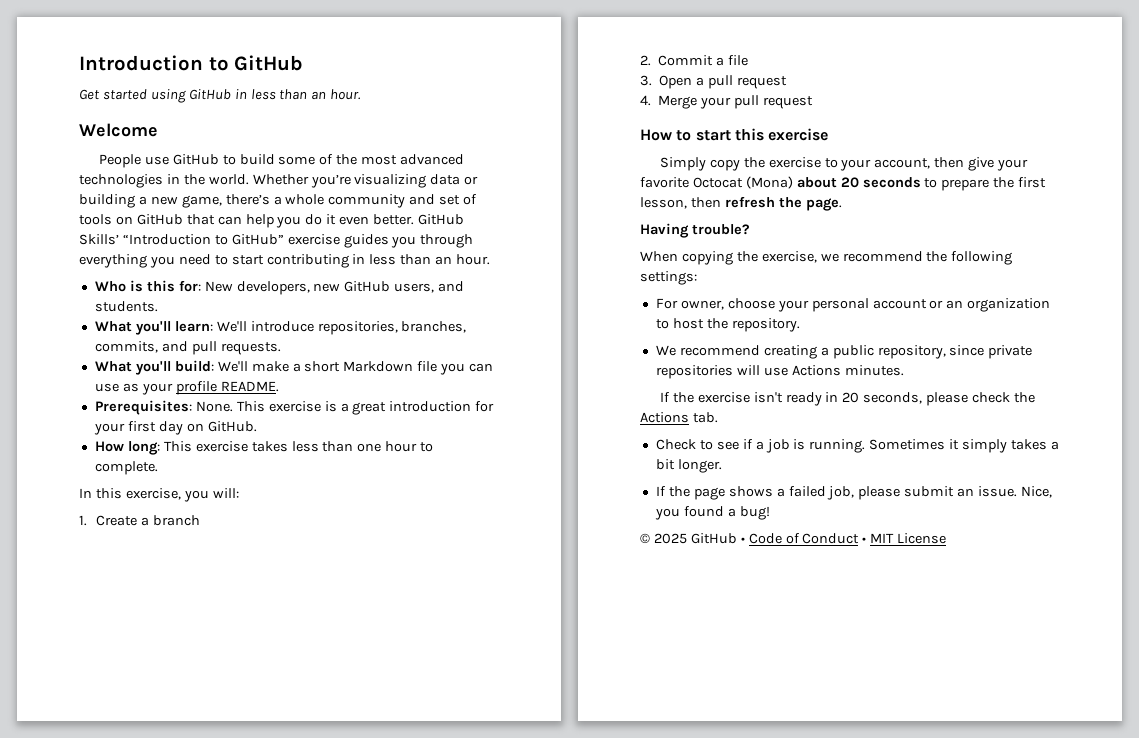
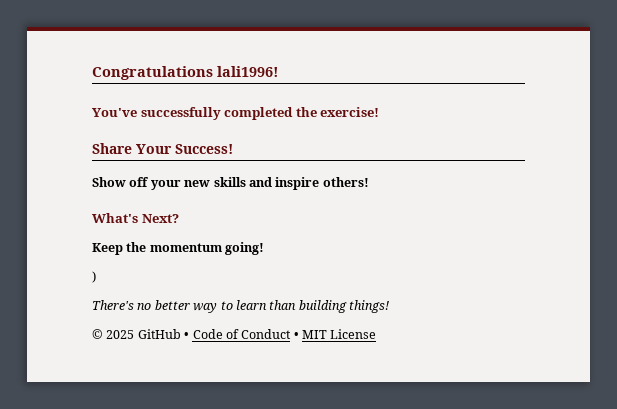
- Introduction to GitHub
- Get started using GitHub in less than an hour.
- Welcome
- People use GitHub to build some of the most advanced technologies in the world. Whether you’re visualizing data or building a new game, there’s a whole community and set of tools on GitHub that can help you do it even better. GitHub Skills’ “Introduction to GitHub” exercise guides you through everything you need to start contributing in less than an hour.
- Who is this for: New developers, new GitHub users, and students.
- What you'll learn: We'll introduce repositories, branches, commits, and pull requests.
- What you'll build: We'll make a short Markdown file you can use as your profile README.
- Prerequisites: None. This exercise is a great introduction for your first day on GitHub.
- How long: This exercise takes less than one hour to complete.
- In this exercise, you will:
- 1. Create a branch
- 2. Commit a file
- 3. Open a pull request
- 4. Merge your pull request
- How to start this exercise
- Simply copy the exercise to your account, then give your favorite Octocat (Mona) about 20 seconds to prepare the first lesson, then refresh the page.
- Having trouble?
- When copying the exercise, we recommend the following settings:
- For owner, choose your personal account or an organization to host the repository.
- We recommend creating a public repository, since private repositories will use Actions minutes.
- If the exercise isn't ready in 20 seconds, please check the Actions tab.
- Check to see if a job is running. Sometimes it simply takes a bit longer.
- If the page shows a failed job, please submit an issue. Nice, you found a bug!
+ Congratulations lali1996!
+ You've successfully completed the exercise!
+ Share Your Success!
+ Show off your new skills and inspire others!
+ What's Next?
+ Keep the momentum going!
+ )
+ There's no better way to learn than building things!

